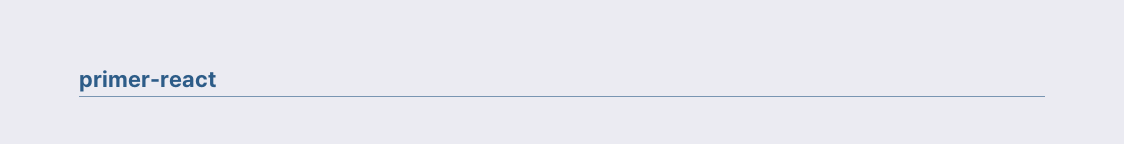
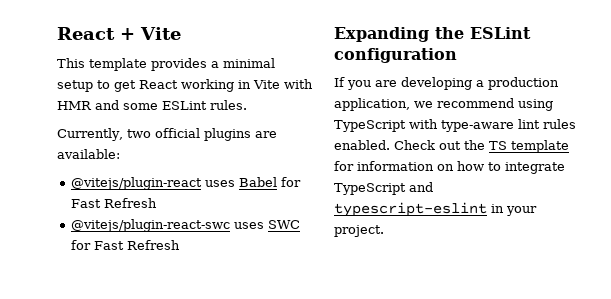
- primer-react
+ React + Vite
+ This template provides a minimal setup to get React working in Vite with HMR and some ESLint rules.
+ Currently, two official plugins are available:
+ @vitejs/plugin-react uses Babel for Fast Refresh
+ @vitejs/plugin-react-swc uses SWC for Fast Refresh
+ Expanding the ESLint configuration
+ If you are developing a production application, we recommend using TypeScript with type-aware lint rules enabled. Check out the TS template for information on how to integrate TypeScript and typescript-eslint in your project.

